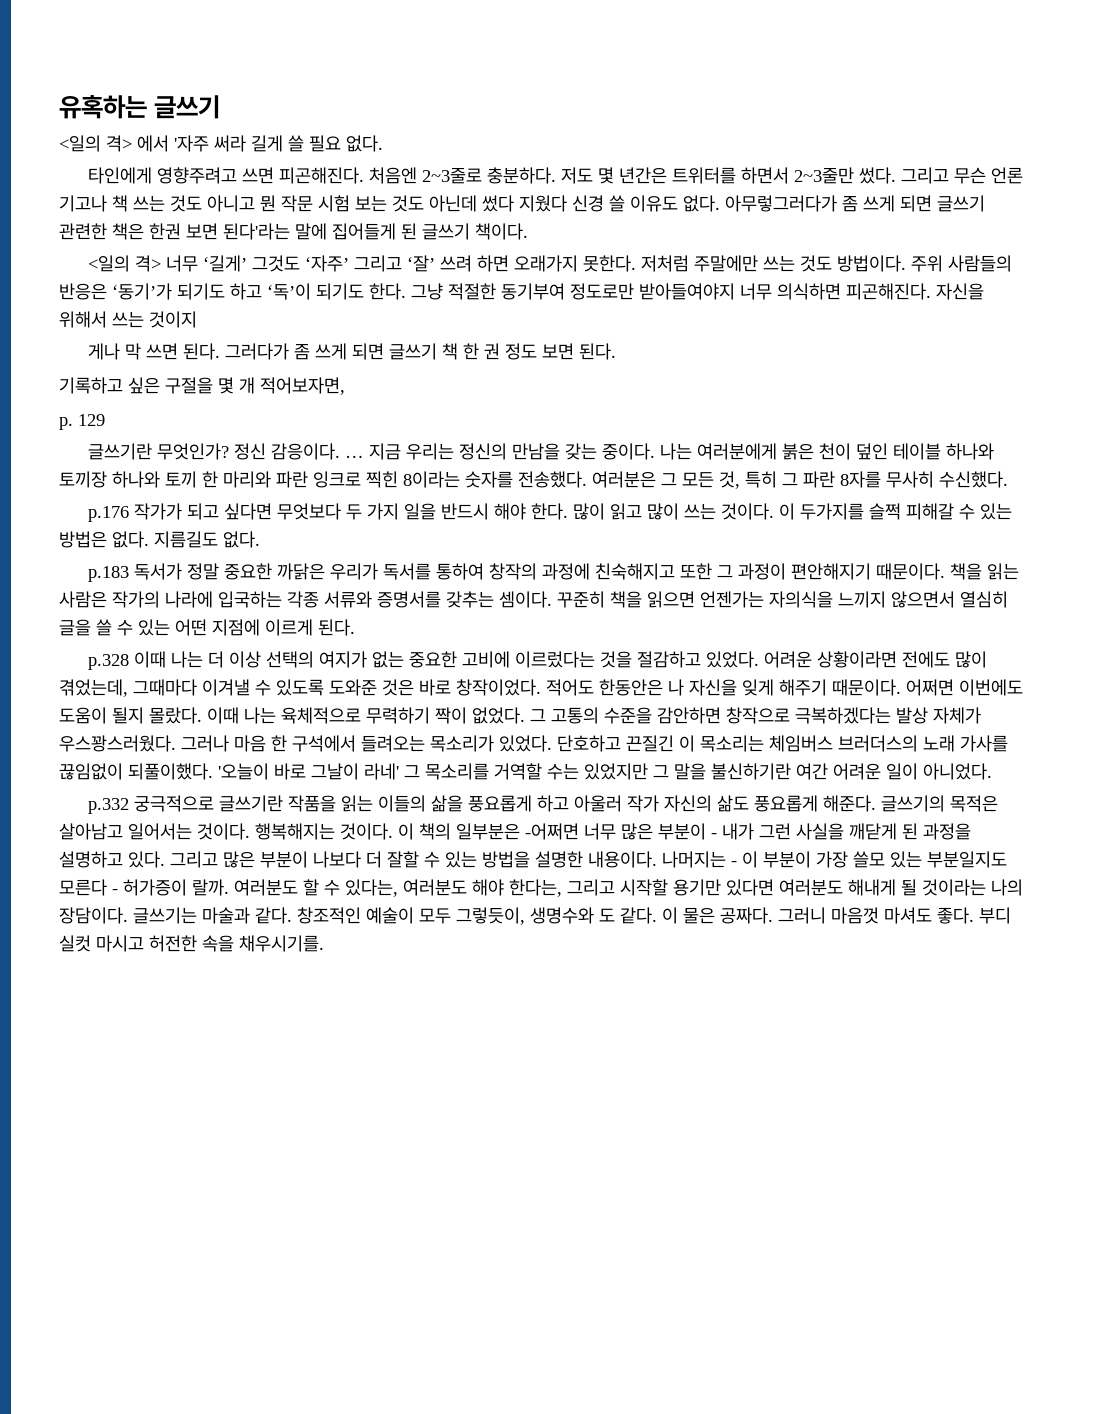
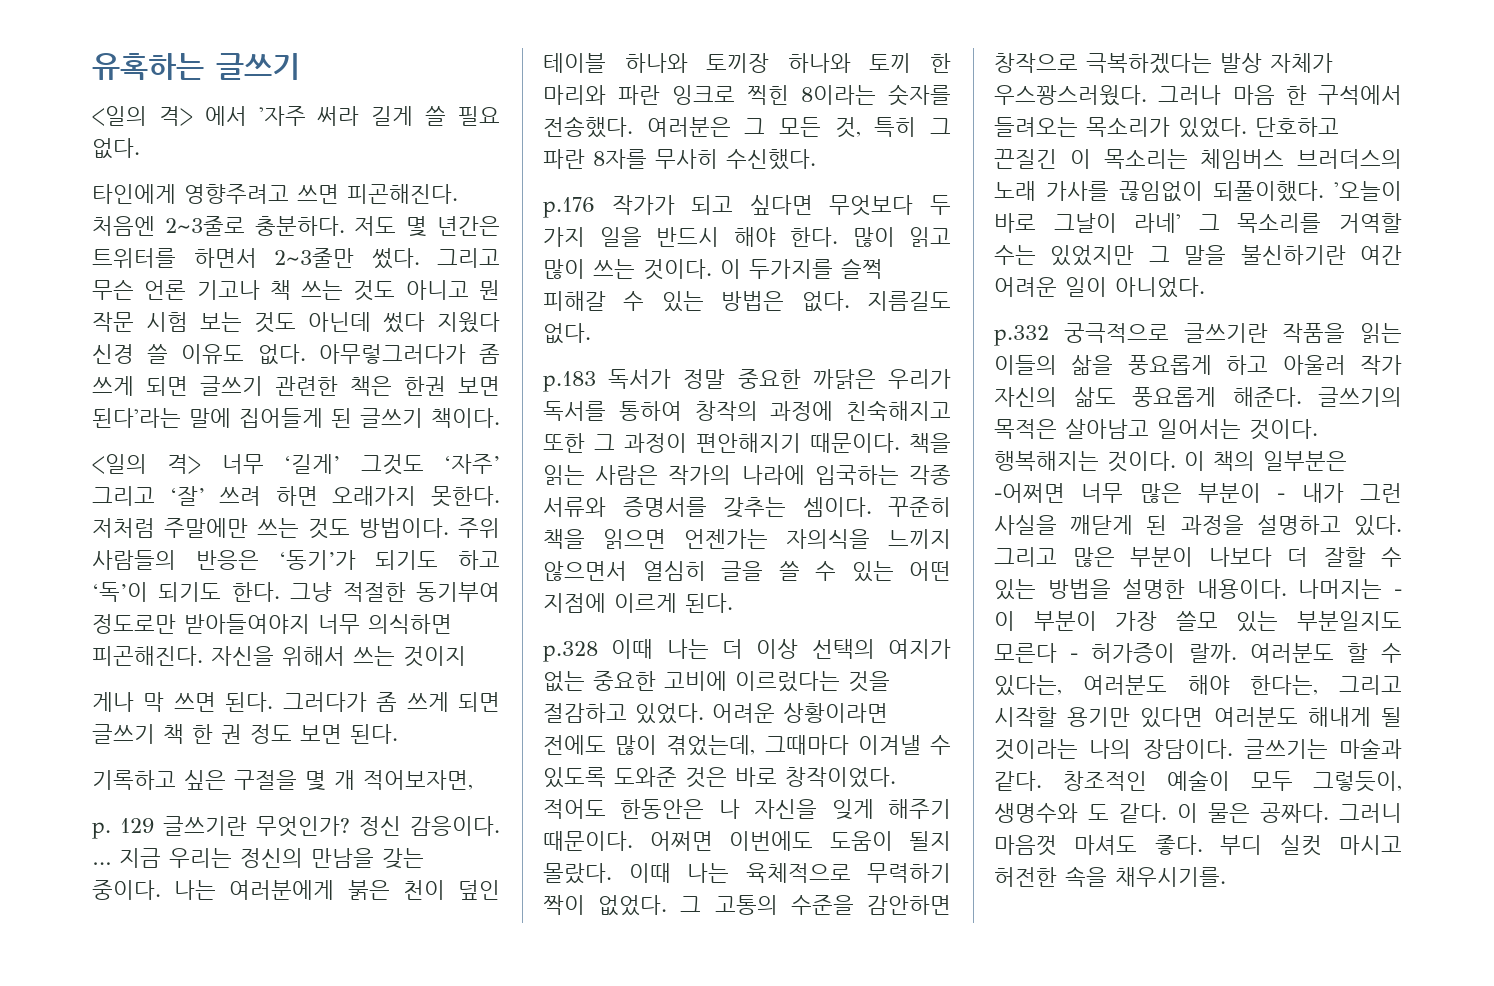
- p. 129
- 글쓰기란 무엇인가?
+ p. 129 글쓰기란 무엇인가?

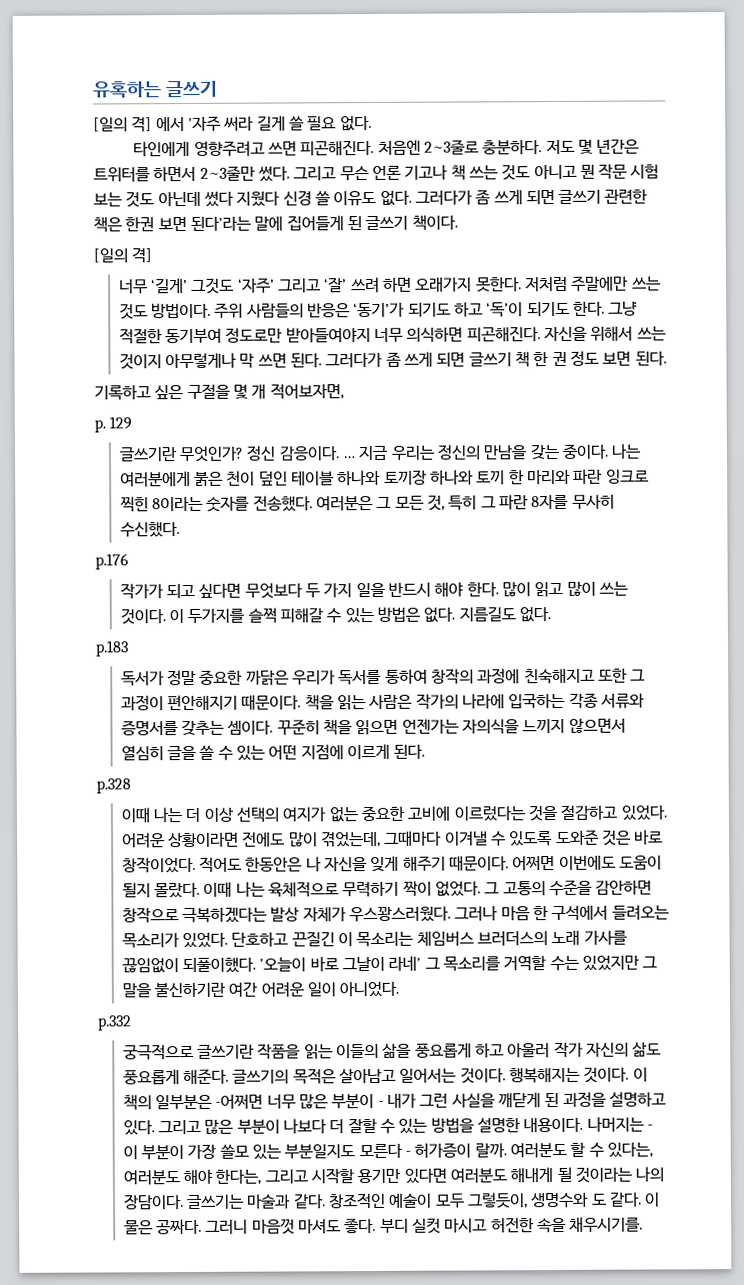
- <일의 격> 에서 '자주 써라 길게 쓸 필요 없다.
+ [일의 격] 에서 '자주 써라 길게 쓸 필요 없다.
- 아무렇그러다가 좀 쓰게 되면 글쓰기 관련한 책은 한권 보면 된다'라는 말에 집어들게 된 글쓰기 책이다.
- <일의 격> 너무 ‘길게’ 그것도 ‘자주’ 그리고 ‘잘’ 쓰려 하면 오래가지 못한다.
+ 그러다가 좀 쓰게 되면 글쓰기 관련한 책은 한권 보면 된다'라는 말에 집어들게 된 글쓰기 책이다.
+ [일의 격]
+ 너무 ‘길게’ 그것도 ‘자주’ 그리고 ‘잘’ 쓰려 하면 오래가지 못한다.
- 자신을 위해서 쓰는 것이지
- 게나 막 쓰면 된다.
+ 자신을 위해서 쓰는 것이지 아무렇게나 막 쓰면 된다.
- p. 129 글쓰기란 무엇인가?
+ p. 129
+ 글쓰기란 무엇인가?
- p.176 작가가 되고 싶다면 무엇보다 두 가지 일을 반드시 해야 한다.
+ p.176
+ 작가가 되고 싶다면 무엇보다 두 가지 일을 반드시 해야 한다.
- p.183 독서가 정말 중요한 까닭은 우리가 독서를 통하여 창작의 과정에 친숙해지고 또한 그 과정이 편안해지기 때문이다.
+ p.183
+ 독서가 정말 중요한 까닭은 우리가 독서를 통하여 창작의 과정에 친숙해지고 또한 그 과정이 편안해지기 때문이다.
- p.328 이때 나는 더 이상 선택의 여지가 없는 중요한 고비에 이르렀다는 것을 절감하고 있었다.
+ p.328
+ 이때 나는 더 이상 선택의 여지가 없는 중요한 고비에 이르렀다는 것을 절감하고 있었다.
- p.332 궁극적으로 글쓰기란 작품을 읽는 이들의 삶을 풍요롭게 하고 아울러 작가 자신의 삶도 풍요롭게 해준다.
+ p.332
+ 궁극적으로 글쓰기란 작품을 읽는 이들의 삶을 풍요롭게 하고 아울러 작가 자신의 삶도 풍요롭게 해준다.

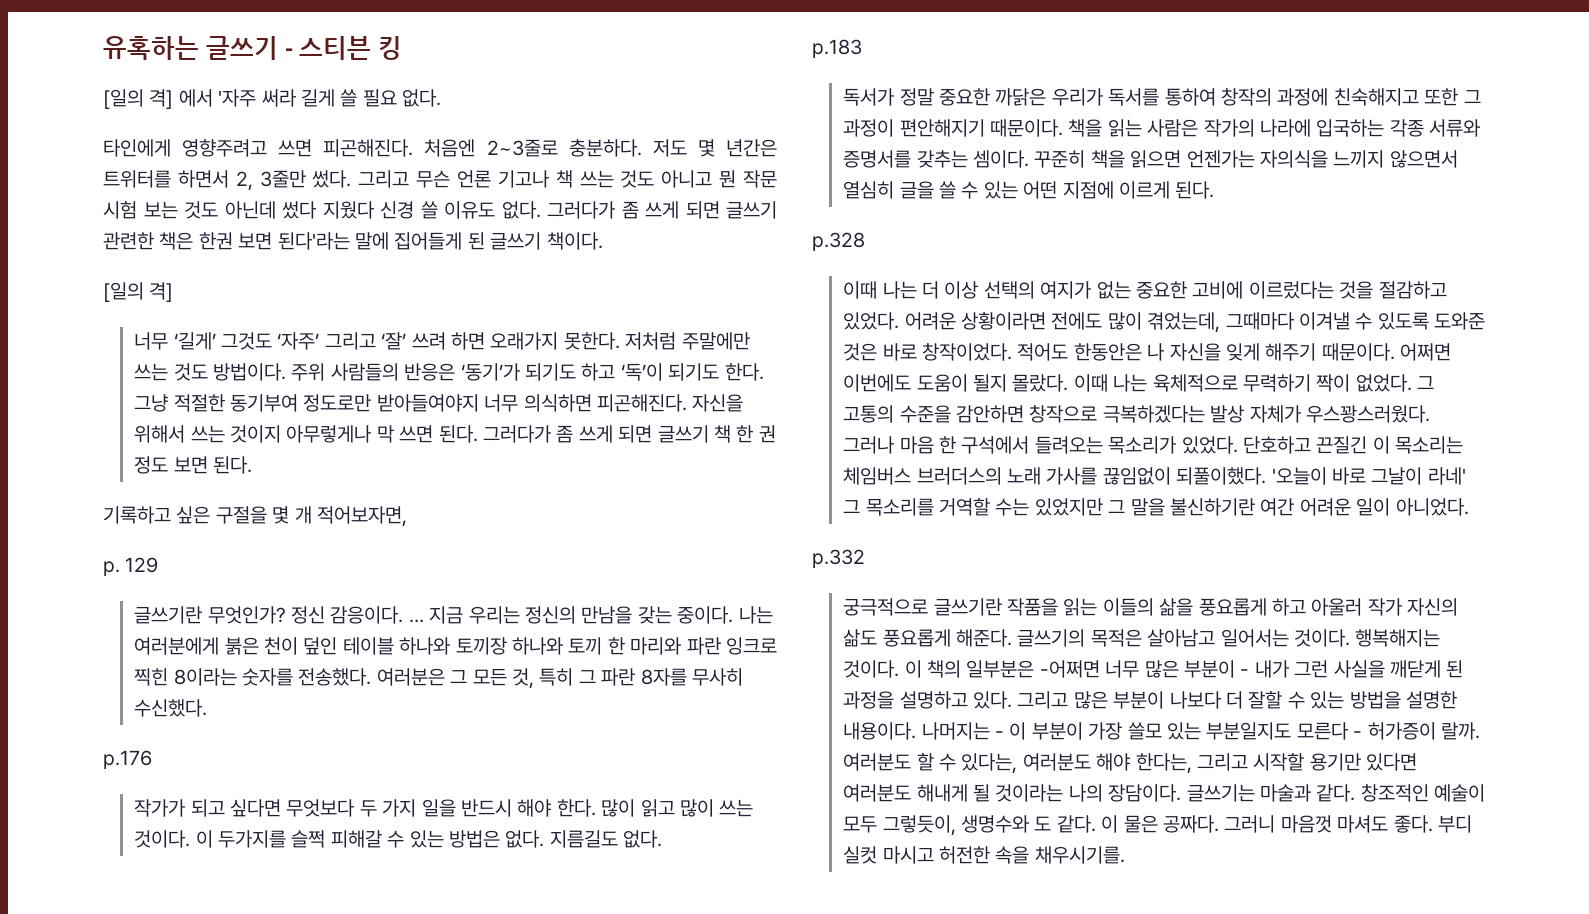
- 유혹하는 글쓰기
+ 유혹하는 글쓰기 - 스티븐 킹
- 저도 몇 년간은 트위터를 하면서 2~3줄만 썼다.
+ 저도 몇 년간은 트위터를 하면서 2, 3줄만 썼다.

